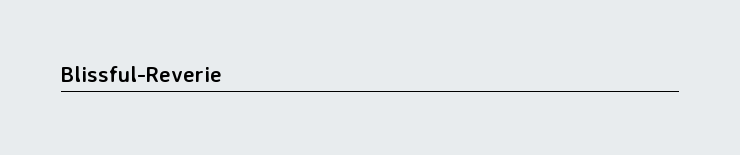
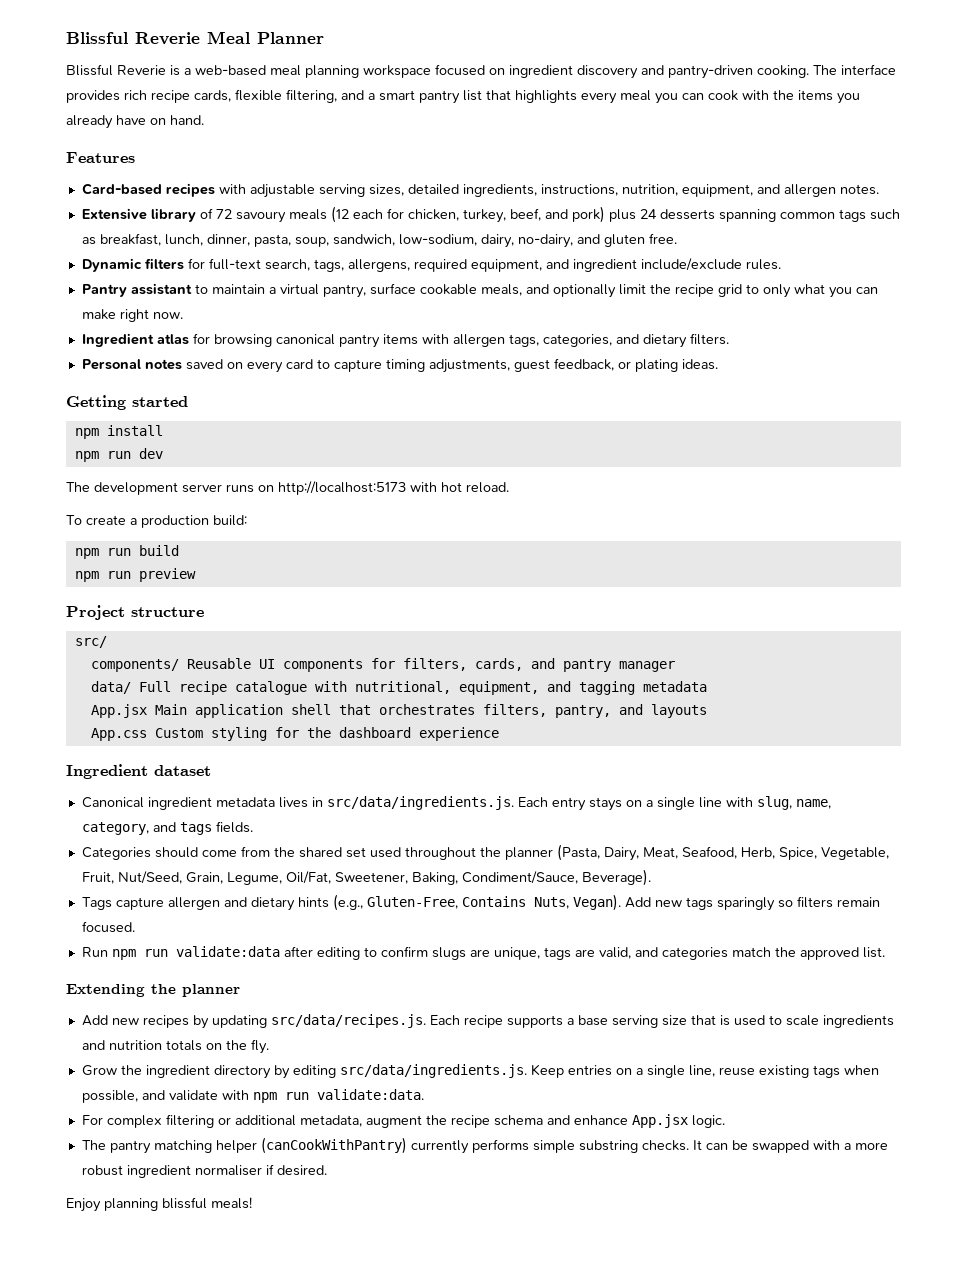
- Blissful-Reverie
+ Blissful Reverie Meal Planner
+ Blissful Reverie is a web-based meal planning workspace focused on ingredient discovery and pantry-driven cooking. The interface provides rich recipe cards, flexible filtering, and a smart pantry list that highlights every meal you can cook with the items you already have on hand.
+ Features
+ Card-based recipes with adjustable serving sizes, detailed ingredients, instructions, nutrition, equipment, and allergen notes.
+ Extensive library of 72 savoury meals (12 each for chicken, turkey, beef, and pork) plus 24 desserts spanning common tags such as breakfast, lunch, dinner, pasta, soup, sandwich, low-sodium, dairy, no-dairy, and gluten free.
+ Dynamic filters for full-text search, tags, allergens, required equipment, and ingredient include/exclude rules.
+ Pantry assistant to maintain a virtual pantry, surface cookable meals, and optionally limit the recipe grid to only what you can make right now.
+ Ingredient atlas for browsing canonical pantry items with allergen tags, categories, and dietary filters.
+ Personal notes saved on every card to capture timing adjustments, guest feedback, or plating ideas.
+ Getting started
+ npm install
+ npm run dev
+ The development server runs on http://localhost:5173 with hot reload.
+ To create a production build:
+ npm run build
+ npm run preview
+ Project structure
+ src/
+ components/ Reusable UI components for filters, cards, and pantry manager
+ data/ Full recipe catalogue with nutritional, equipment, and tagging metadata
+ App.jsx Main application shell that orchestrates filters, pantry, and layouts
+ App.css Custom styling for the dashboard experience
+ Ingredient dataset
+ Canonical ingredient metadata lives in src/data/ingredients.js. Each entry stays on a single line with slug, name, category, and tags fields.
+ Categories should come from the shared set used throughout the planner (Pasta, Dairy, Meat, Seafood, Herb, Spice, Vegetable, Fruit, Nut/Seed, Grain, Legume, Oil/Fat, Sweetener, Baking, Condiment/Sauce, Beverage).
+ Tags capture allergen and dietary hints (e.g., Gluten-Free, Contains Nuts, Vegan). Add new tags sparingly so filters remain focused.
+ Run npm run validate:data after editing to confirm slugs are unique, tags are valid, and categories match the approved list.
+ Extending the planner
+ Add new recipes by updating src/data/recipes.js. Each recipe supports a base serving size that is used to scale ingredients and nutrition totals on the fly.
+ Grow the ingredient directory by editing src/data/ingredients.js. Keep entries on a single line, reuse existing tags when possible, and validate with npm run validate:data.
+ For complex filtering or additional metadata, augment the recipe schema and enhance App.jsx logic.
+ The pantry matching helper (canCookWithPantry) currently performs simple substring checks. It can be swapped with a more robust ingredient normaliser if desired.
+ Enjoy planning blissful meals!

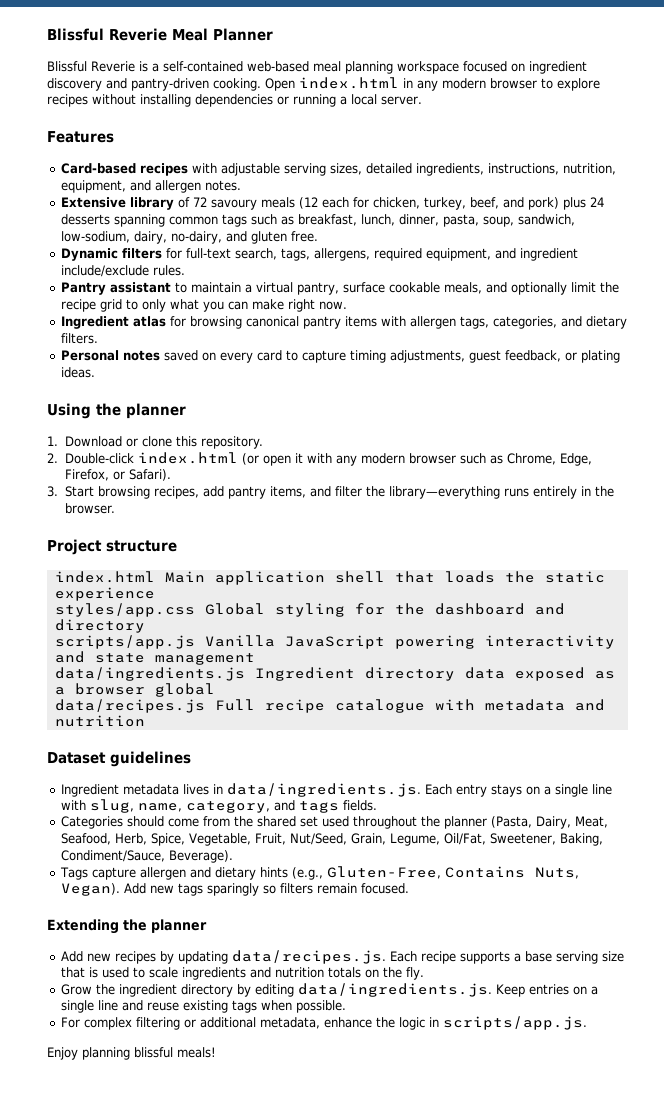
- Blissful Reverie is a web-based meal planning workspace focused on ingredient discovery and pantry-driven cooking.
+ Blissful Reverie is a self-contained web-based meal planning workspace focused on ingredient discovery and pantry-driven cooking.
- The interface provides rich recipe cards, flexible filtering, and a smart pantry list that highlights every meal you can cook with the items you already have on hand.
+ Open index.html in any modern browser to explore recipes without installing dependencies or running a local server.
- Getting started
- npm install
- npm run dev
- The development server runs on http://localhost:5173 with hot reload.
- To create a production build:
- npm run build
- npm run preview
+ Using the planner
+ 1. Download or clone this repository.
+ 2. Double-click index.html (or open it with any modern browser such as Chrome, Edge, Firefox, or Safari).
+ 3. Start browsing recipes, add pantry items, and filter the library—everything runs entirely in the browser.
  Project structure
- src/
- components/ Reusable UI components for filters, cards, and pantry manager
- data/ Full recipe catalogue with nutritional, equipment, and tagging metadata
- App.jsx Main application shell that orchestrates filters, pantry, and layouts
- App.css Custom styling for the dashboard experience
- Ingredient dataset
- Canonical ingredient metadata lives in src/data/ingredients.js. Each entry stays on a single line with slug, name, category, and tags fields.
+ index.html Main application shell that loads the static experience
+ styles/app.css Global styling for the dashboard and directory
+ scripts/app.js Vanilla JavaScript powering interactivity and state management
+ data/ingredients.js Ingredient directory data exposed as a browser global
+ data/recipes.js Full recipe catalogue with metadata and nutrition
+ Dataset guidelines
+ Ingredient metadata lives in data/ingredients.js. Each entry stays on a single line with slug, name, category, and tags fields.
- Run npm run validate:data after editing to confirm slugs are unique, tags are valid, and categories match the approved list.
- Add new recipes by updating src/data/recipes.js. Each recipe supports a base serving size that is used to scale ingredients and nutrition totals on the fly.
+ Add new recipes by updating data/recipes.js. Each recipe supports a base serving size that is used to scale ingredients and nutrition totals on the fly.
- Grow the ingredient directory by editing src/data/ingredients.js. Keep entries on a single line, reuse existing tags when possible, and validate with npm run validate:data.
+ Grow the ingredient directory by editing data/ingredients.js. Keep entries on a single line and reuse existing tags when possible.
- For complex filtering or additional metadata, augment the recipe schema and enhance App.jsx logic.
- The pantry matching helper (canCookWithPantry) currently performs simple substring checks. It can be swapped with a more robust ingredient normaliser if desired.
+ For complex filtering or additional metadata, enhance the logic in scripts/app.js.

